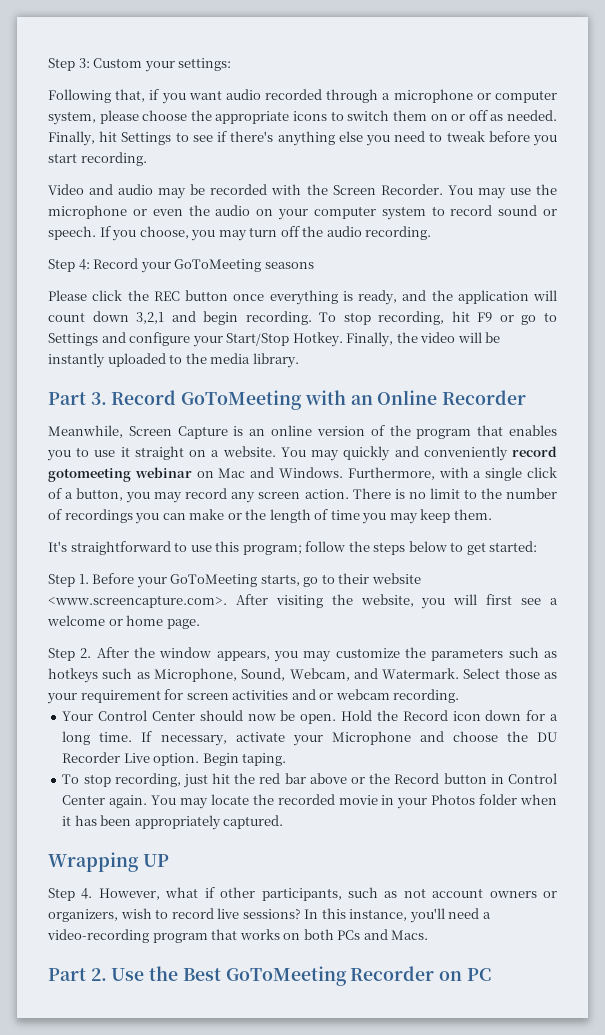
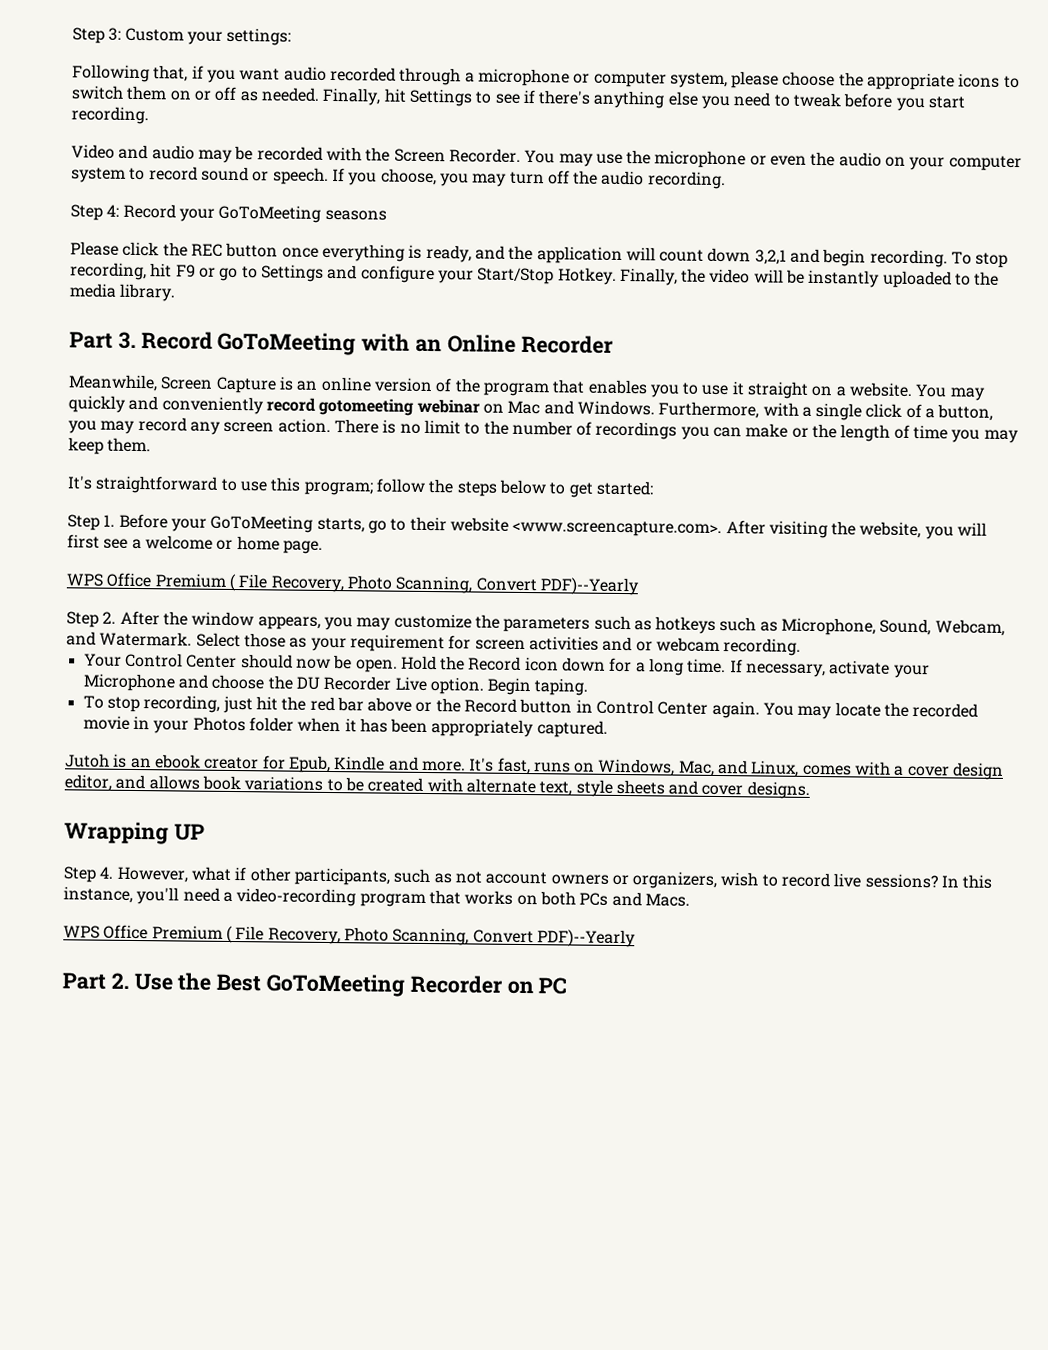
  Step 1. Before your GoToMeeting starts, go to their website <www.screencapture.com>. After visiting the website, you will first see a welcome or home page.
+ WPS Office Premium ( File Recovery, Photo Scanning, Convert PDF)--Yearly
+ Jutoh is an ebook creator for Epub, Kindle and more. It's fast, runs on Windows, Mac, and Linux, comes with a cover design editor, and allows book variations to be created with alternate text, style sheets and cover designs.
  In this instance, you'll need a video-recording program that works on both PCs and Macs.
+ WPS Office Premium ( File Recovery, Photo Scanning, Convert PDF)--Yearly

